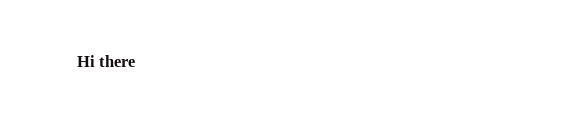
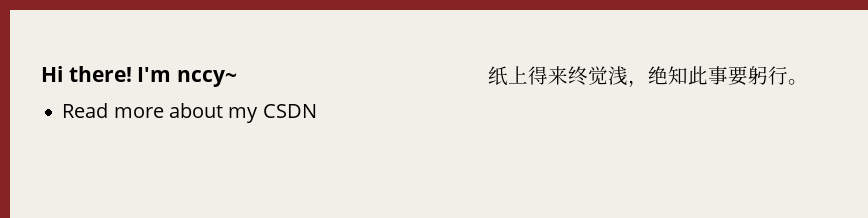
- Hi there
+ Hi there! I'm nccy~
+ Read more about my CSDN
+ 纸上得来终觉浅，绝知此事要躬行。

